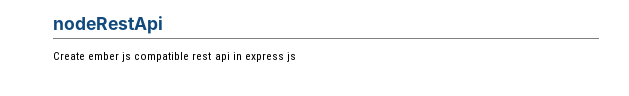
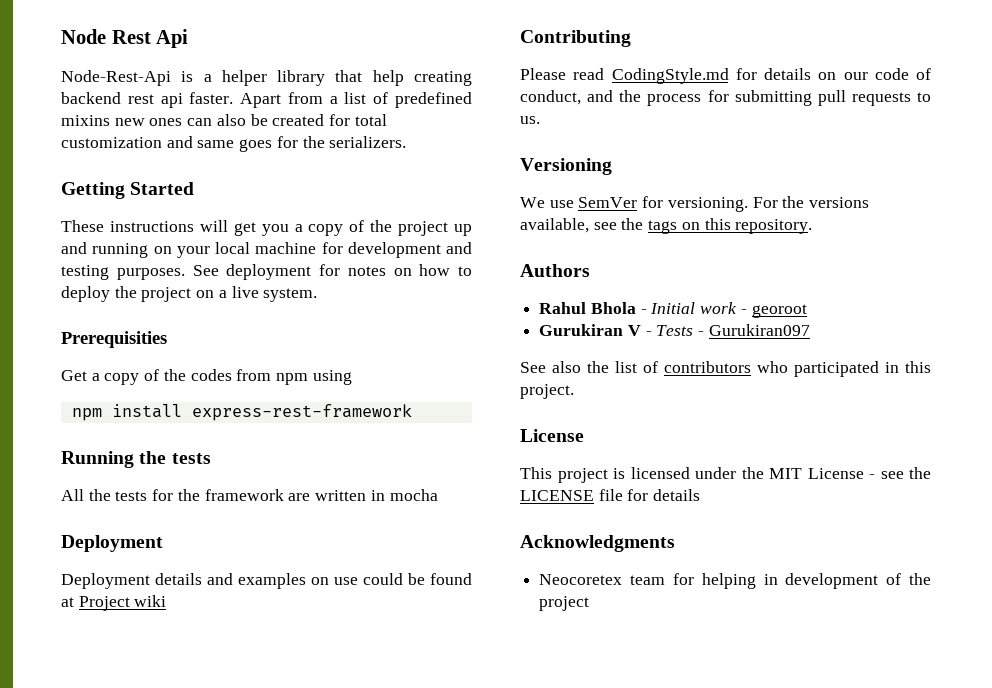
- nodeRestApi
- Create ember js compatible rest api in express js
+ Node Rest Api
+ Node-Rest-Api is a helper library that help creating backend rest api faster. Apart from a list of predefined mixins new ones can also be created for total customization and same goes for the serializers.
+ Getting Started
+ These instructions will get you a copy of the project up and running on your local machine for development and testing purposes. See deployment for notes on how to deploy the project on a live system.
+ Prerequisities
+ Get a copy of the codes from npm using
+ npm install express-rest-framework
+ Running the tests
+ All the tests for the framework are written in mocha
+ Deployment
+ Deployment details and examples on use could be found at Project wiki
+ Contributing
+ Please read CodingStyle.md for details on our code of conduct, and the process for submitting pull requests to us.
+ Versioning
+ We use SemVer for versioning. For the versions available, see the tags on this repository.
+ Authors
+ Rahul Bhola - Initial work - georoot
+ Gurukiran V - Tests - Gurukiran097
+ See also the list of contributors who participated in this project.
+ License
+ This project is licensed under the MIT License - see the LICENSE file for details
+ Acknowledgments
+ Neocoretex team for helping in development of the project

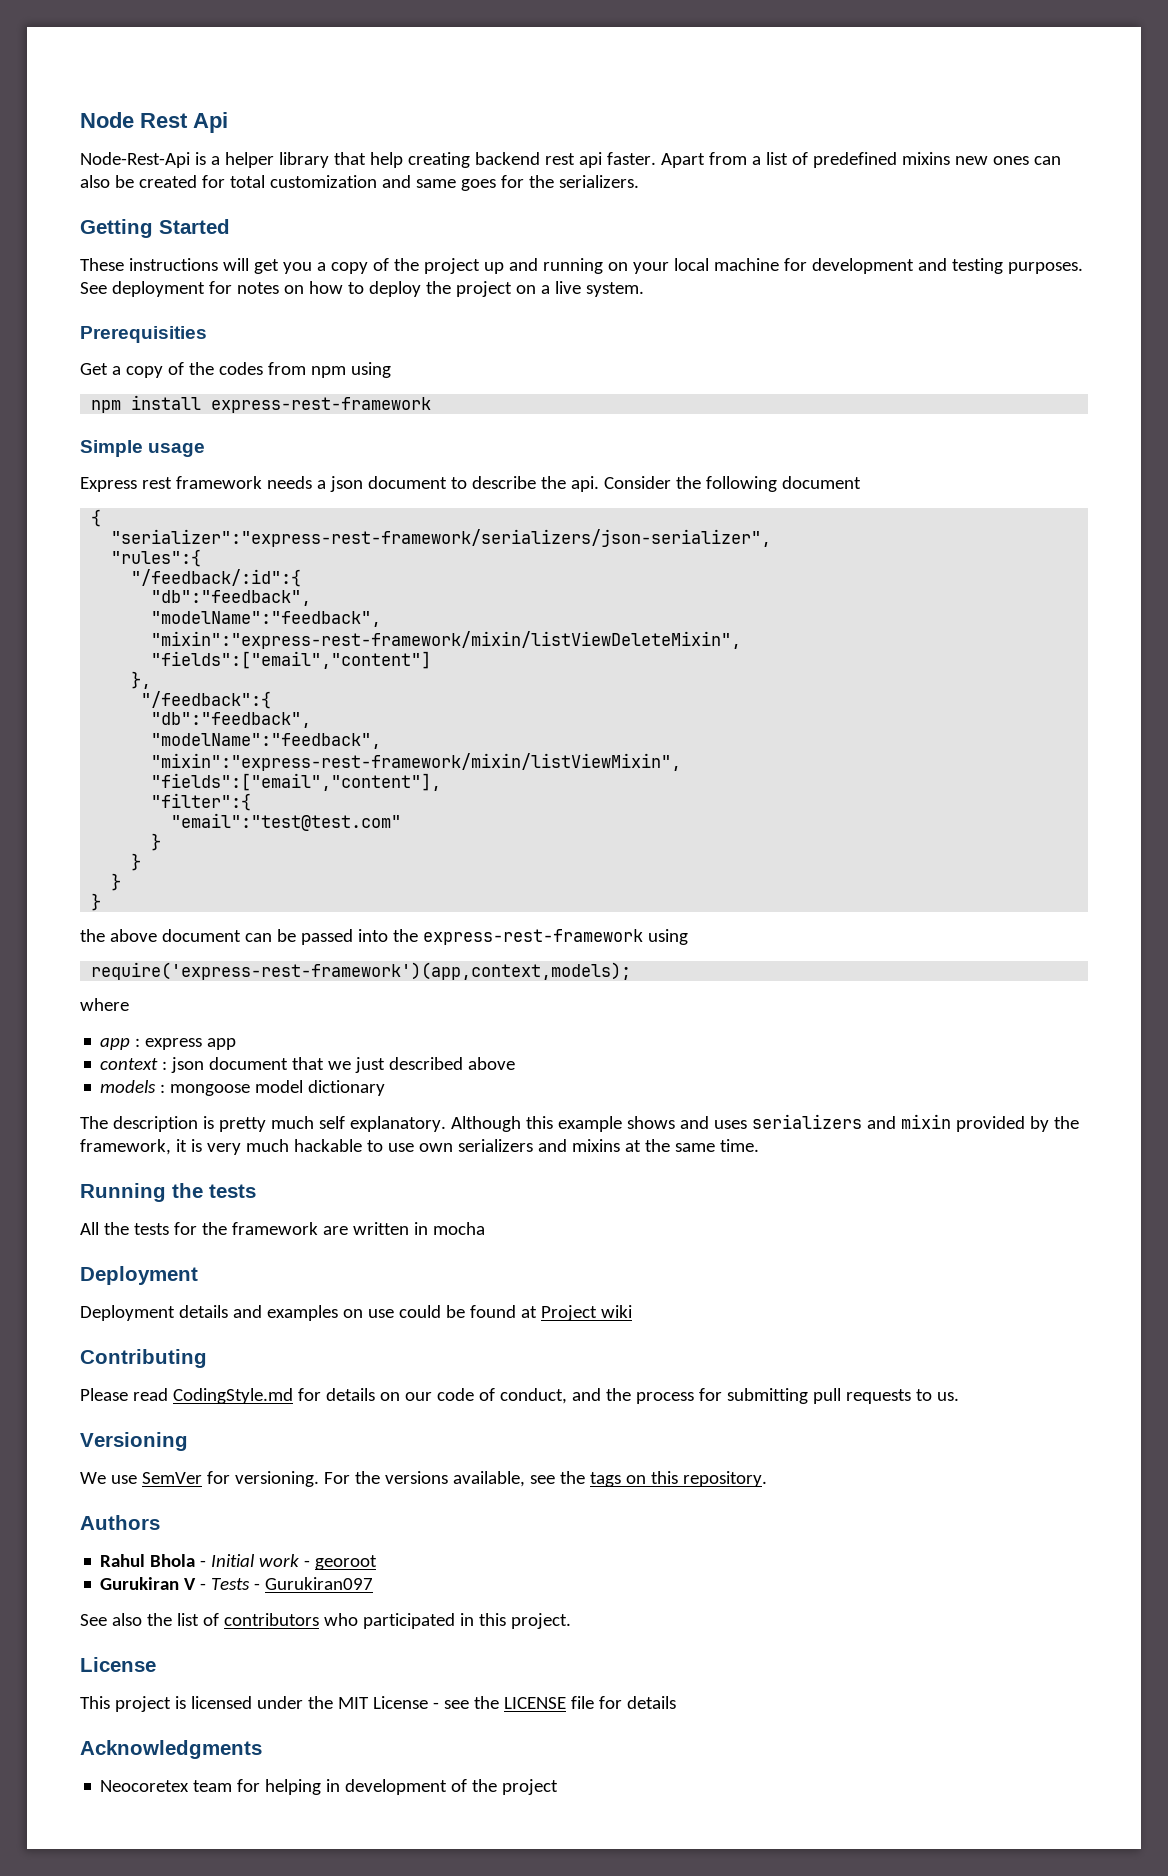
+ Simple usage
+ Express rest framework needs a json document to describe the api. Consider the following document
+ {
+ "serializer":"express-rest-framework/serializers/json-serializer",
+ "rules":{
+ "/feedback/:id":{
+ "db":"feedback",
+ "modelName":"feedback",
+ "mixin":"express-rest-framework/mixin/listViewDeleteMixin",
+ "fields":["email","content"]
+ },
+ "/feedback":{
+ "db":"feedback",
+ "modelName":"feedback",
+ "mixin":"express-rest-framework/mixin/listViewMixin",
+ "fields":["email","content"],
+ "filter":{
+ "email":"test@test.com"
+ }
+ }
+ }
+ }
+ the above document can be passed into the express-rest-framework using
+ require('express-rest-framework')(app,context,models);
+ where
+ app : express app
+ context : json document that we just described above
+ models : mongoose model dictionary
+ The description is pretty much self explanatory. Although this example shows and uses serializers and mixin provided by the framework, it is very much hackable to use own serializers and mixins at the same time.

